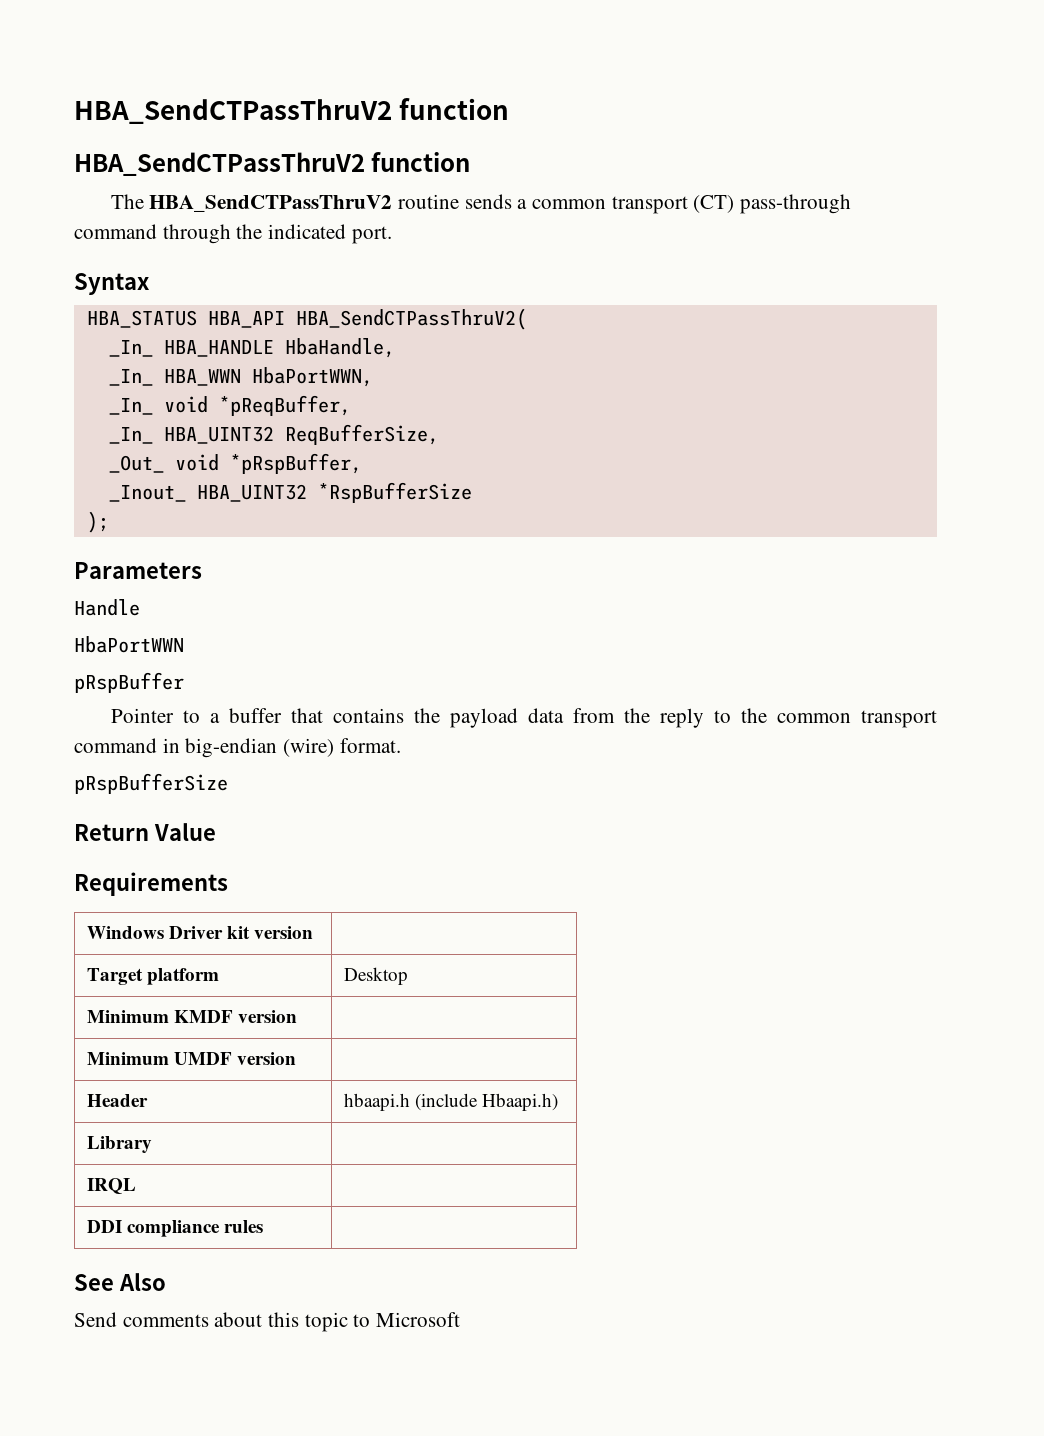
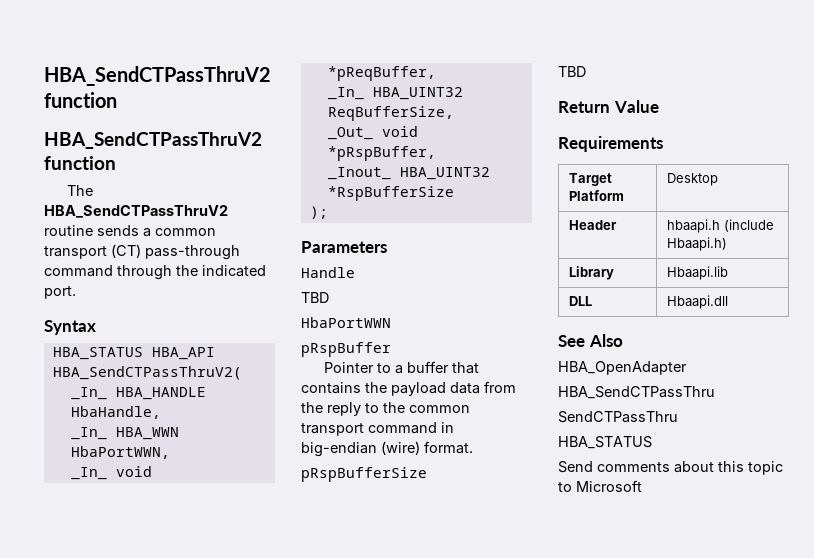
  Handle
+ TBD
  pRspBufferSize
+ TBD
- Windows Driver kit version |
- Target platform | Desktop
+ Target Platform | Desktop
- Minimum KMDF version |
- Minimum UMDF version |
- Library |
- IRQL |
- DDI compliance rules |
+ Library | Hbaapi.lib
+ DLL | Hbaapi.dll
  See Also
+ HBA_OpenAdapter
+ HBA_SendCTPassThru
+ SendCTPassThru
+ HBA_STATUS

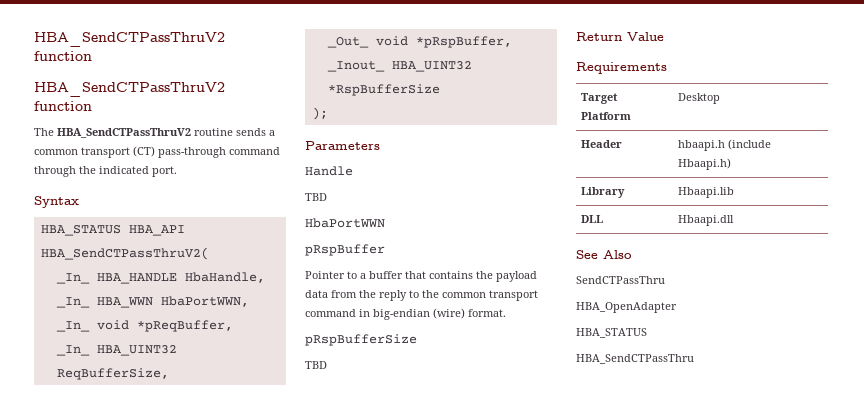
+ SendCTPassThru
- HBA_SendCTPassThru
- SendCTPassThru
- Send comments about this topic to Microsoft
+ HBA_SendCTPassThru

